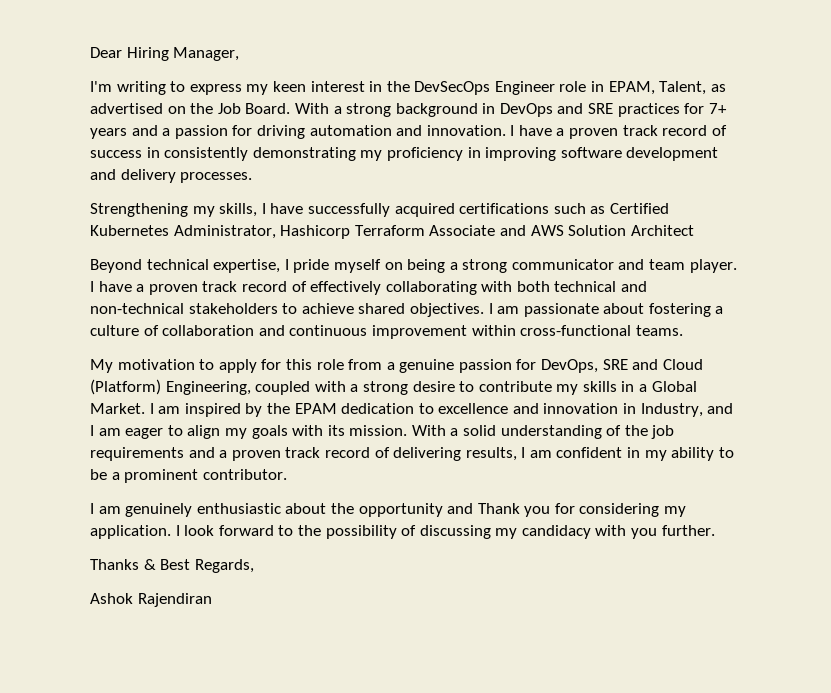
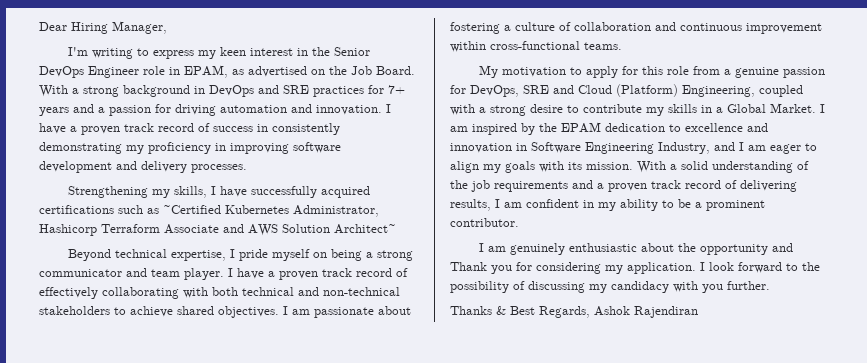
- I'm writing to express my keen interest in the DevSecOps Engineer role in EPAM, Talent, as advertised on the Job Board.
+ I'm writing to express my keen interest in the Senior DevOps Engineer role in EPAM, as advertised on the Job Board.
- Strengthening my skills, I have successfully acquired certifications such as Certified Kubernetes Administrator, Hashicorp Terraform Associate and AWS Solution Architect
+ Strengthening my skills, I have successfully acquired certifications such as ~Certified Kubernetes Administrator, Hashicorp Terraform Associate and AWS Solution Architect~
- I am inspired by the EPAM dedication to excellence and innovation in Industry, and I am eager to align my goals with its mission.
+ I am inspired by the EPAM dedication to excellence and innovation in Software Engineering Industry, and I am eager to align my goals with its mission.
- Thanks & Best Regards,
- Ashok Rajendiran
+ Thanks & Best Regards, Ashok Rajendiran

